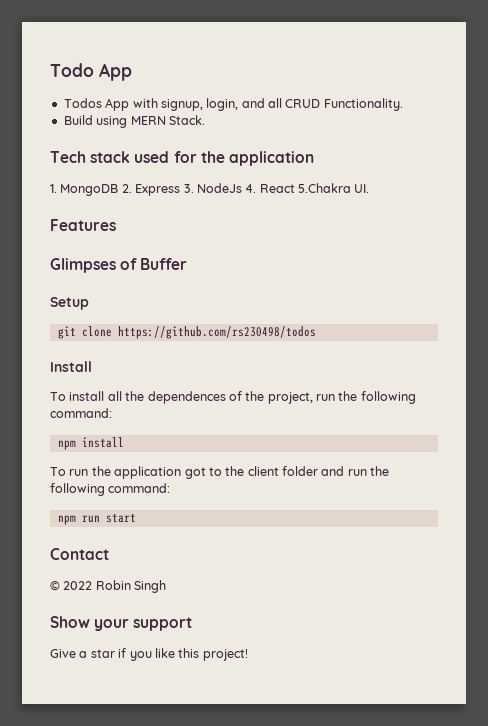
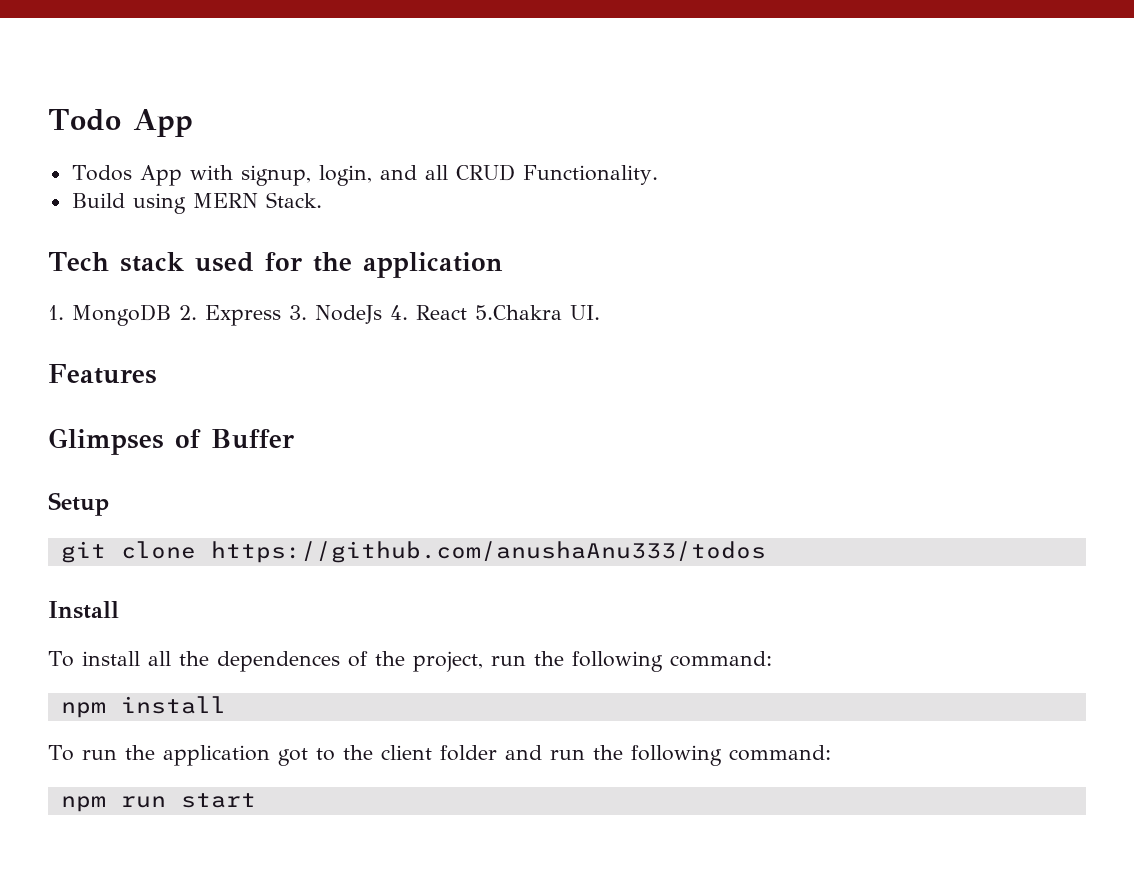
- git clone https://github.com/rs230498/todos
+ git clone https://github.com/anushaAnu333/todos
- Contact
- © 2022 Robin Singh
- Show your support
- Give a star if you like this project!

